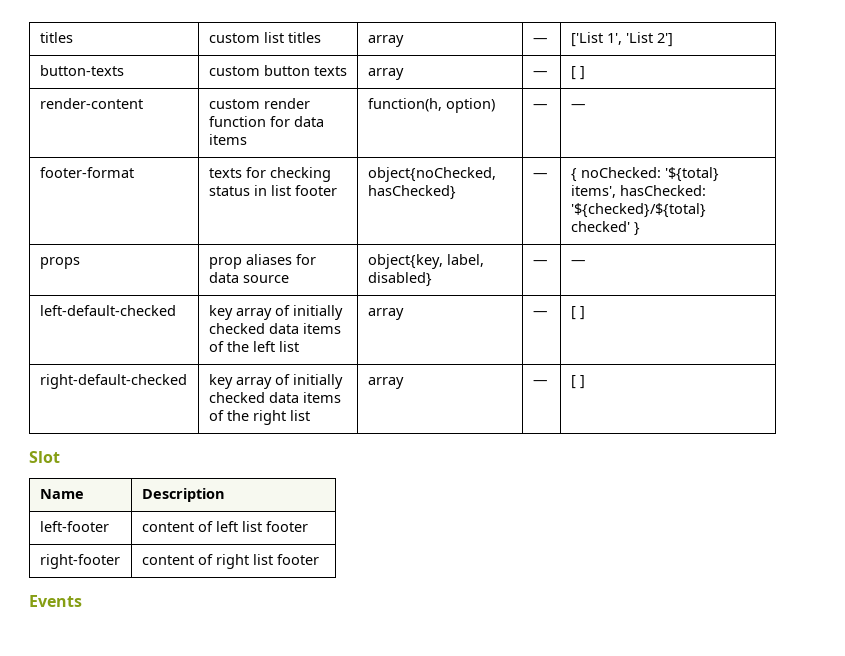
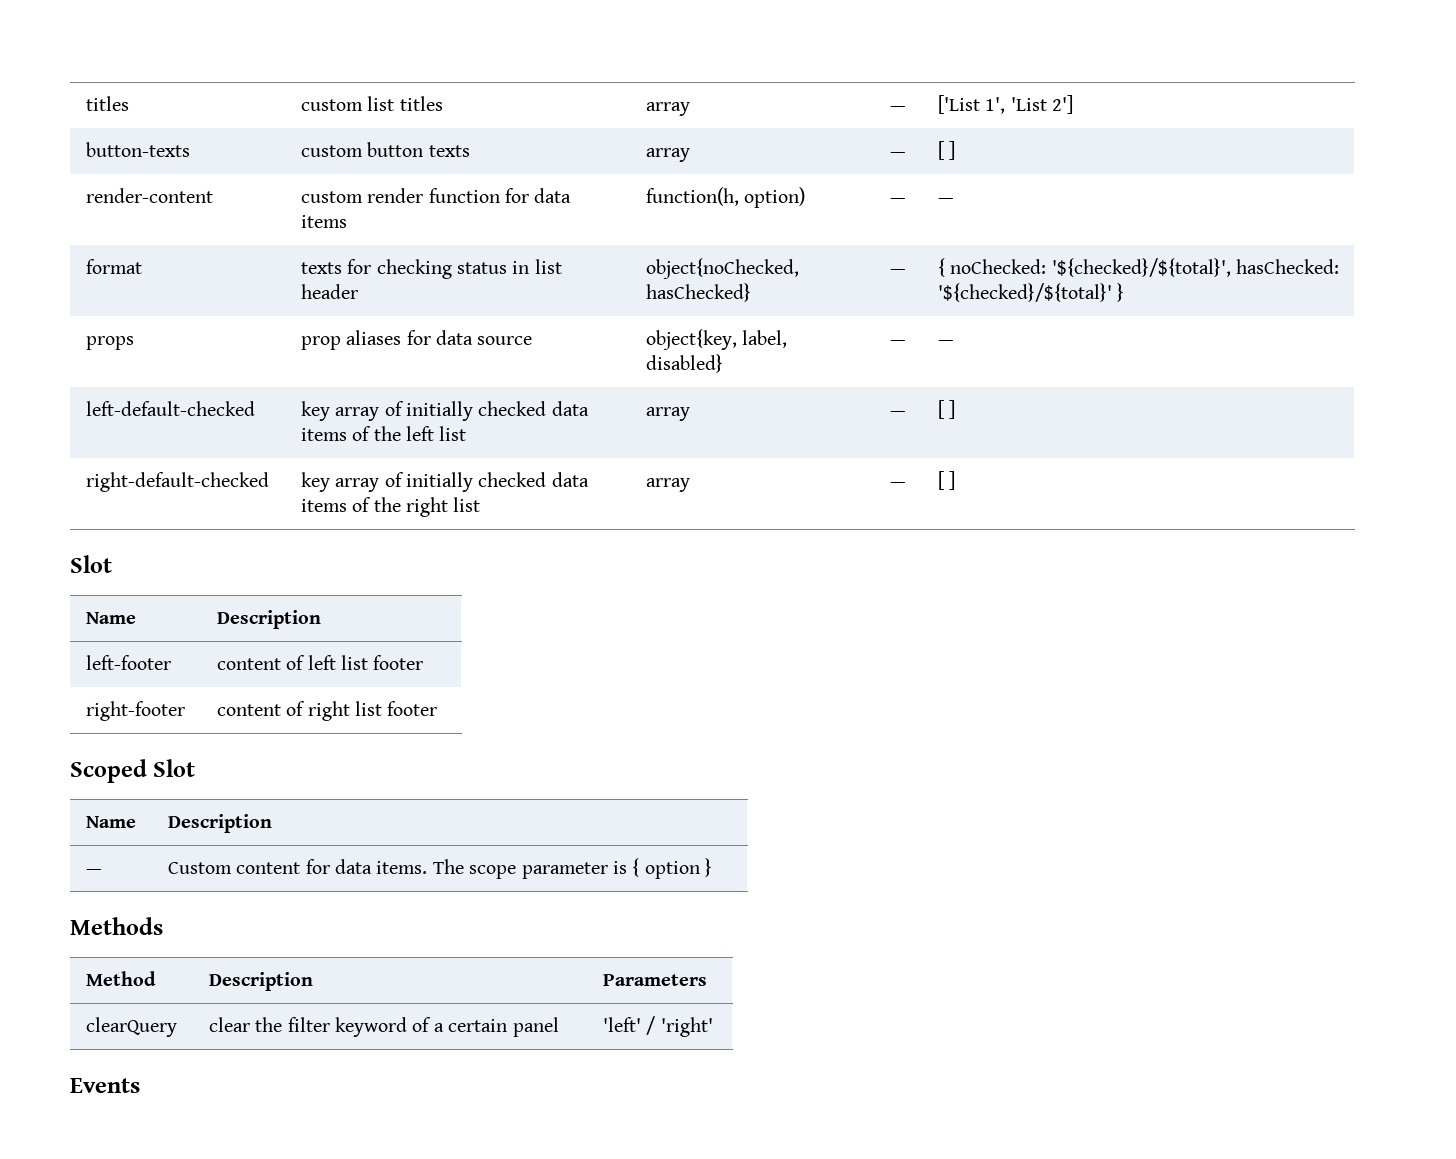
- footer-format | texts for checking status in list footer | object{noChecked, hasChecked} | — | { noChecked: '${total} items', hasChecked: '${checked}/${total} checked' }
+ format | texts for checking status in list header | object{noChecked, hasChecked} | — | { noChecked: '${checked}/${total}', hasChecked: '${checked}/${total}' }
+ Scoped Slot
+ Name | Description
+ — | Custom content for data items. The scope parameter is { option }
+ Methods
+ Method | Description | Parameters
+ clearQuery | clear the filter keyword of a certain panel | 'left' / 'right'

